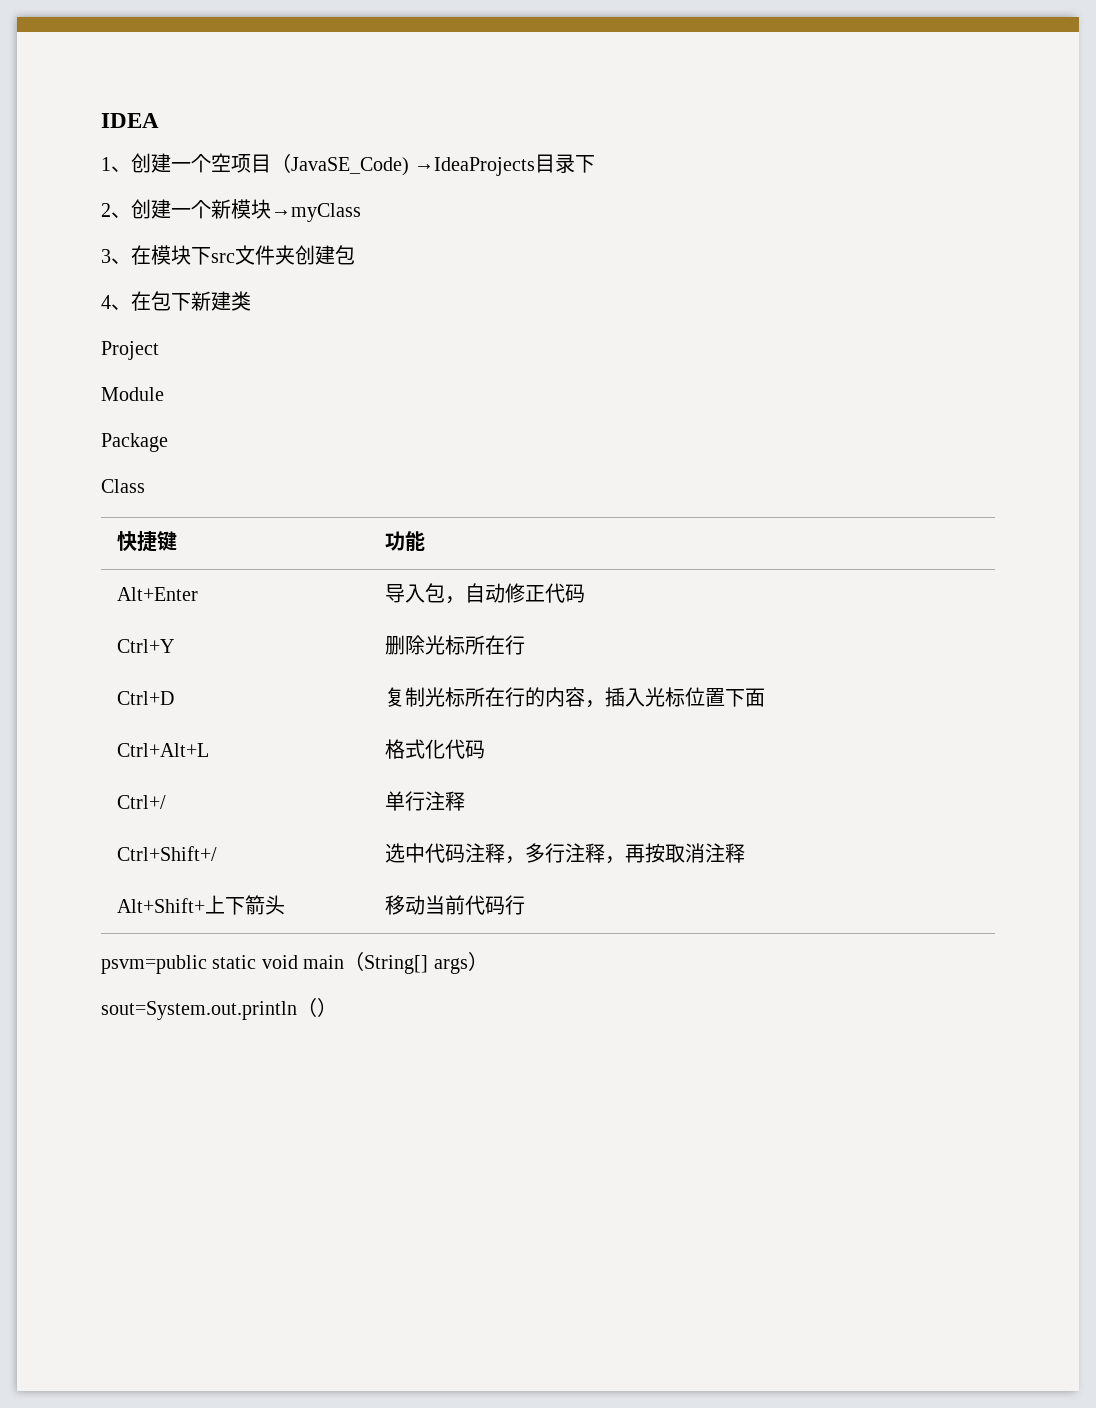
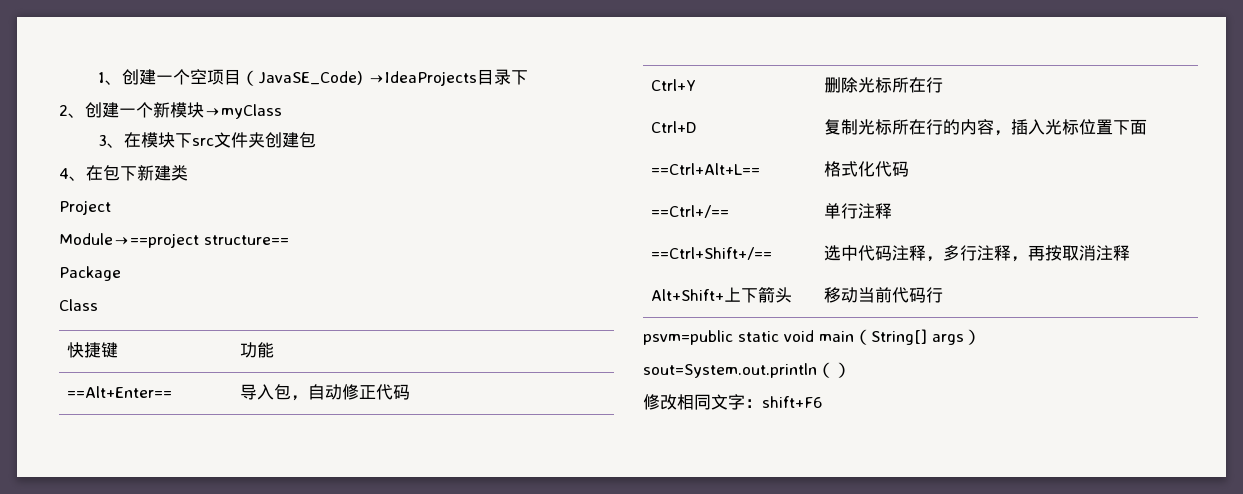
- IDEA
- Module
+ Module→==project structure==
- Alt+Enter | 导入包，自动修正代码
+ ==Alt+Enter== | 导入包，自动修正代码
- Ctrl+Alt+L | 格式化代码
+ ==Ctrl+Alt+L== | 格式化代码
- Ctrl+/ | 单行注释
+ ==Ctrl+/== | 单行注释
- Ctrl+Shift+/ | 选中代码注释，多行注释，再按取消注释
+ ==Ctrl+Shift+/== | 选中代码注释，多行注释，再按取消注释
+ 修改相同文字：shift+F6

